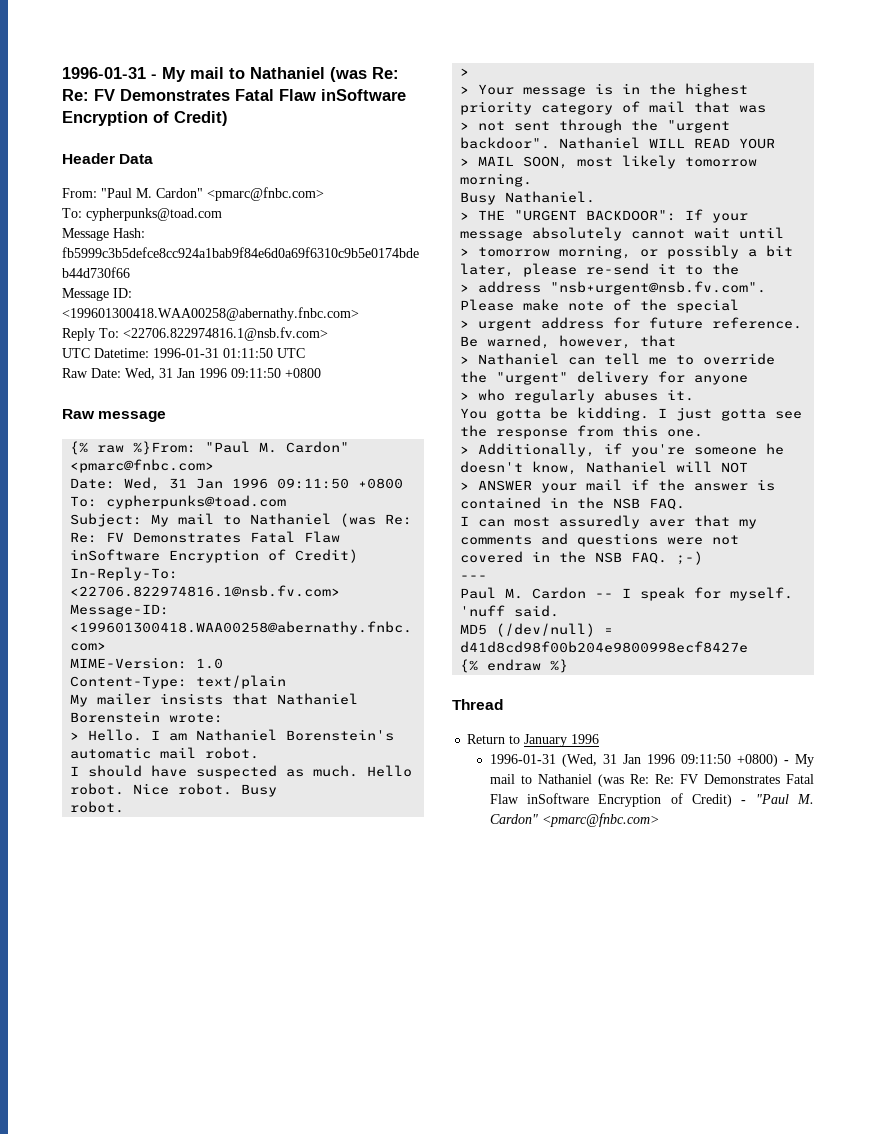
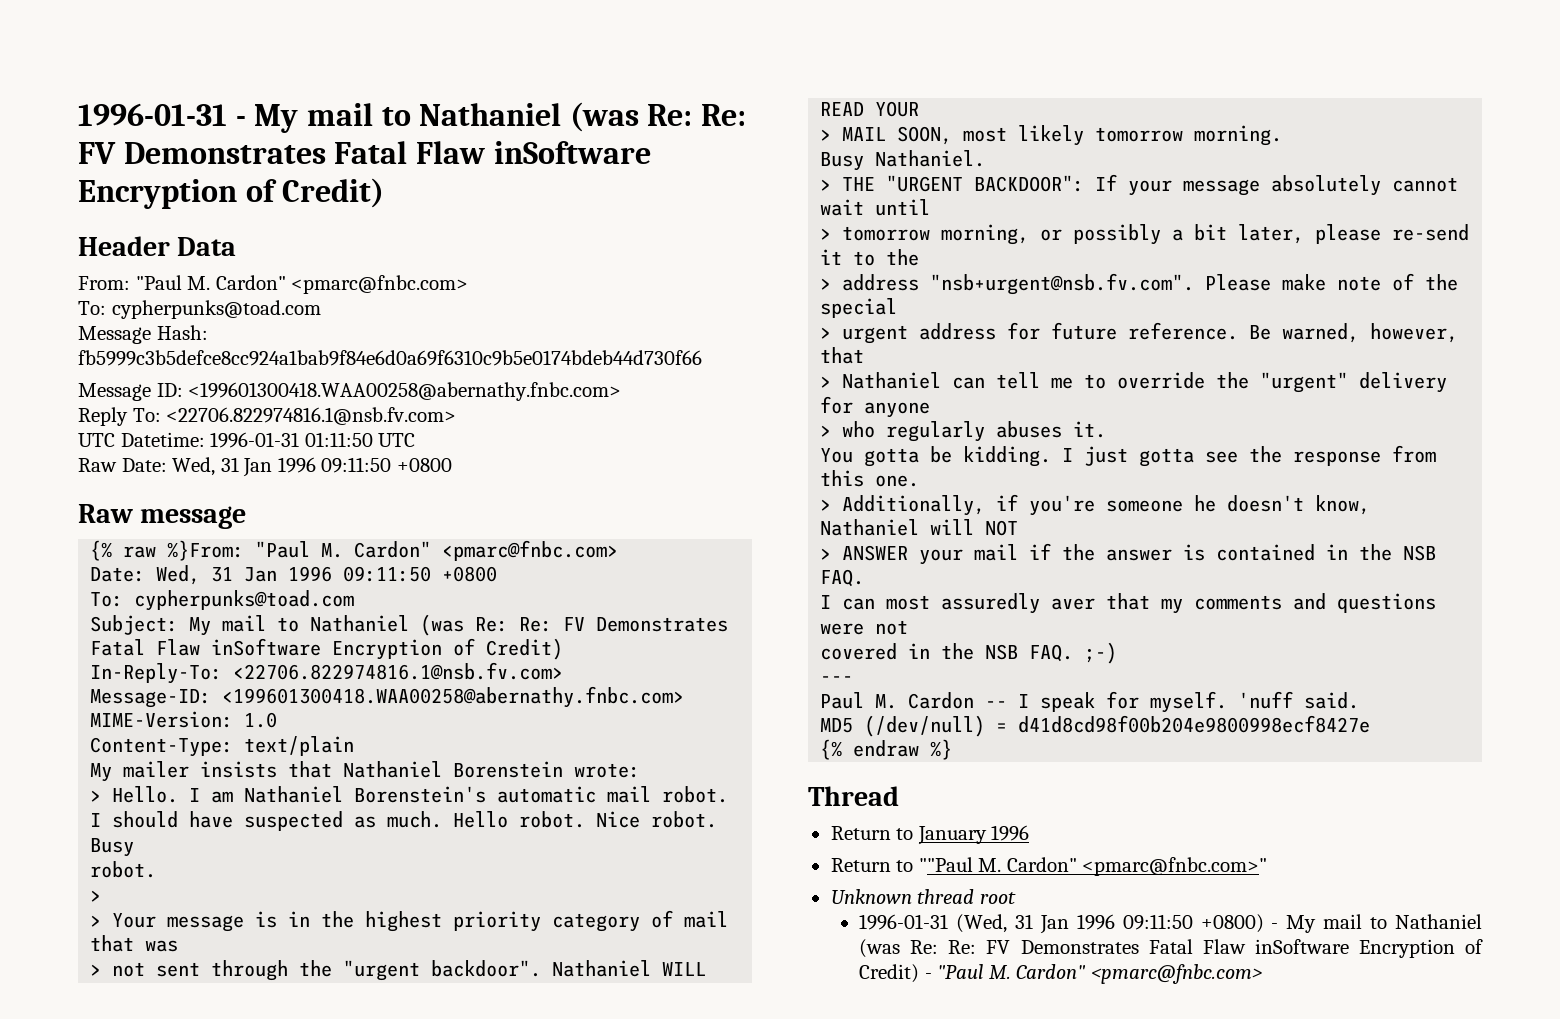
+ Return to ""Paul M. Cardon" <pmarc@fnbc.com>"
+ Unknown thread root

